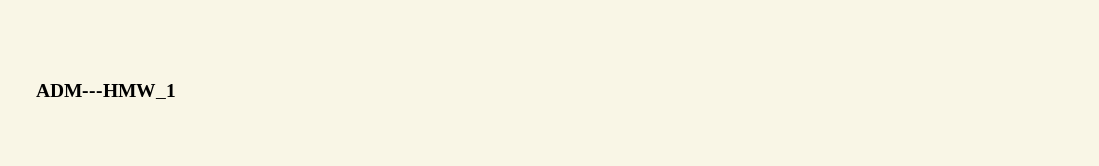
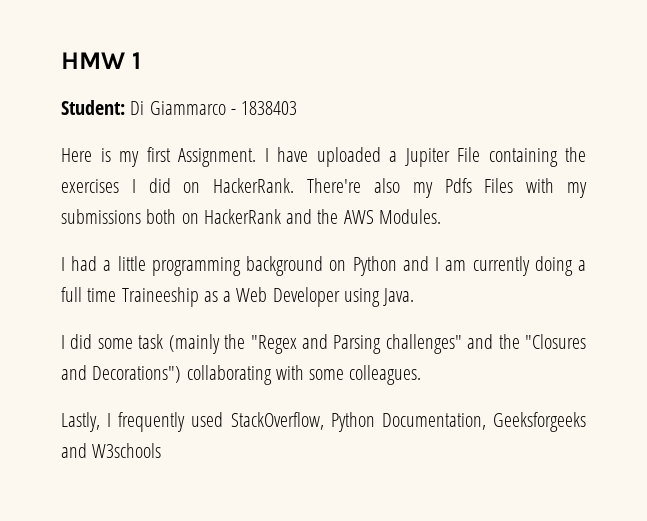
- ADM---HMW_1
+ HMW 1
+ Student: Di Giammarco - 1838403
+ Here is my first Assignment. I have uploaded a Jupiter File containing the exercises I did on HackerRank. There're also my Pdfs Files with my submissions both on HackerRank and the AWS Modules.
+ I had a little programming background on Python and I am currently doing a full time Traineeship as a Web Developer using Java.
+ I did some task (mainly the "Regex and Parsing challenges" and the "Closures and Decorations") collaborating with some colleagues.
+ Lastly, I frequently used StackOverflow, Python Documentation, Geeksforgeeks and W3schools

